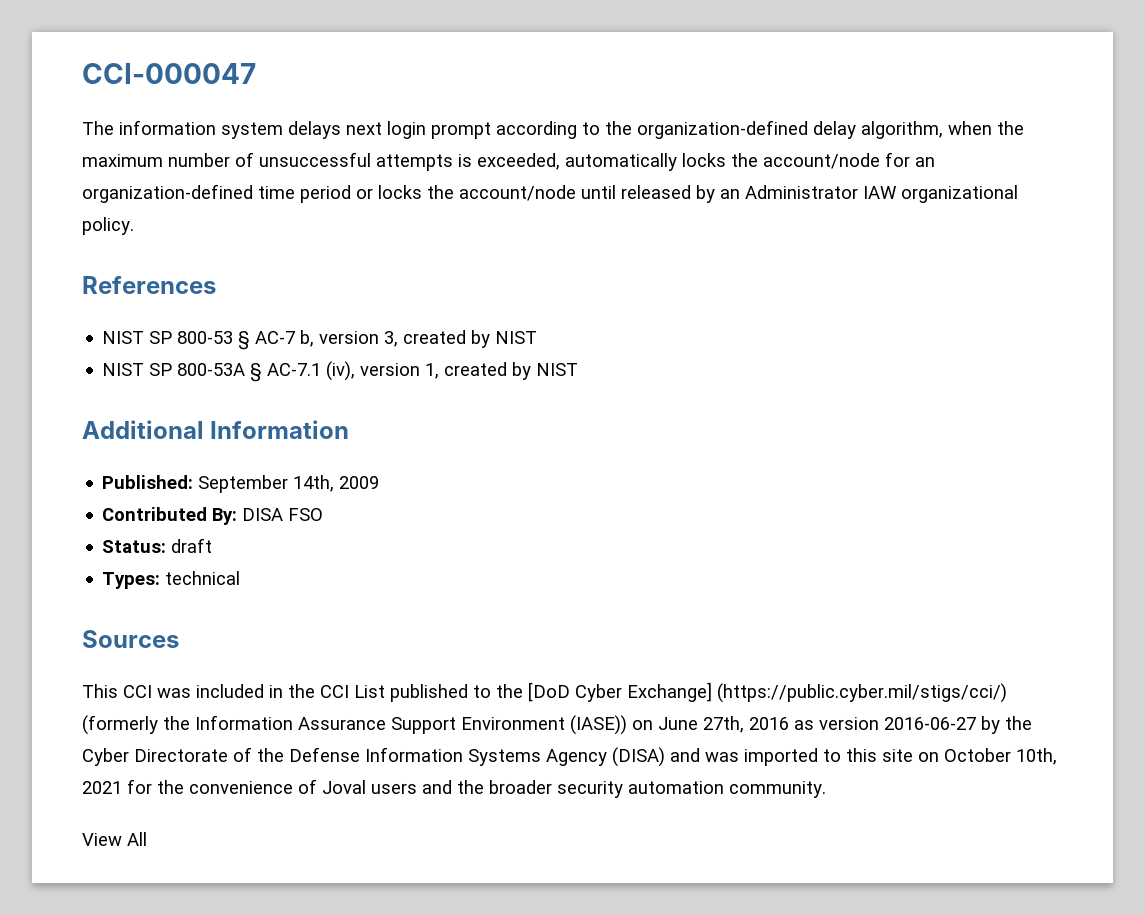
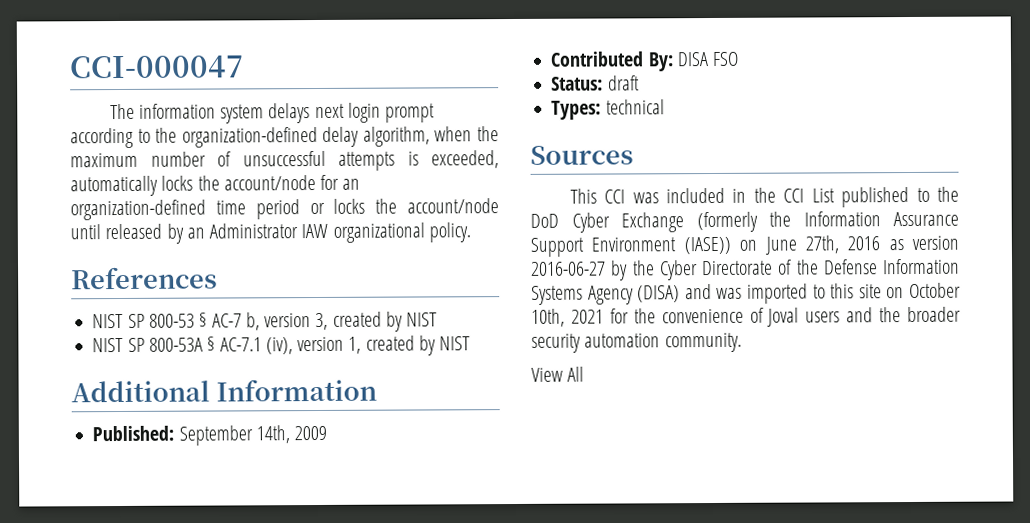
- This CCI was included in the CCI List published to the [DoD Cyber Exchange] (https://public.cyber.mil/stigs/cci/) (formerly the Information Assurance Support Environment (IASE)) on June 27th, 2016 as version 2016-06-27 by the Cyber Directorate of the Defense Information Systems Agency (DISA) and was imported to this site on October 10th, 2021 for the convenience of Joval users and the broader security automation community.
+ This CCI was included in the CCI List published to the DoD Cyber Exchange (formerly the Information Assurance Support Environment (IASE)) on June 27th, 2016 as version 2016-06-27 by the Cyber Directorate of the Defense Information Systems Agency (DISA) and was imported to this site on October 10th, 2021 for the convenience of Joval users and the broader security automation community.

